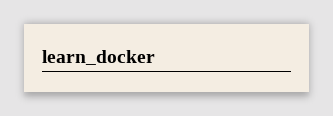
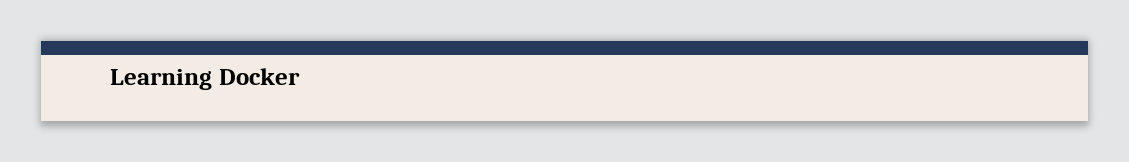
- learn_docker
+ Learning Docker

